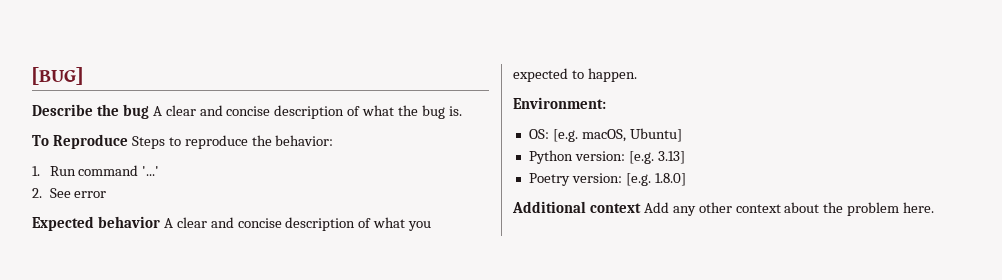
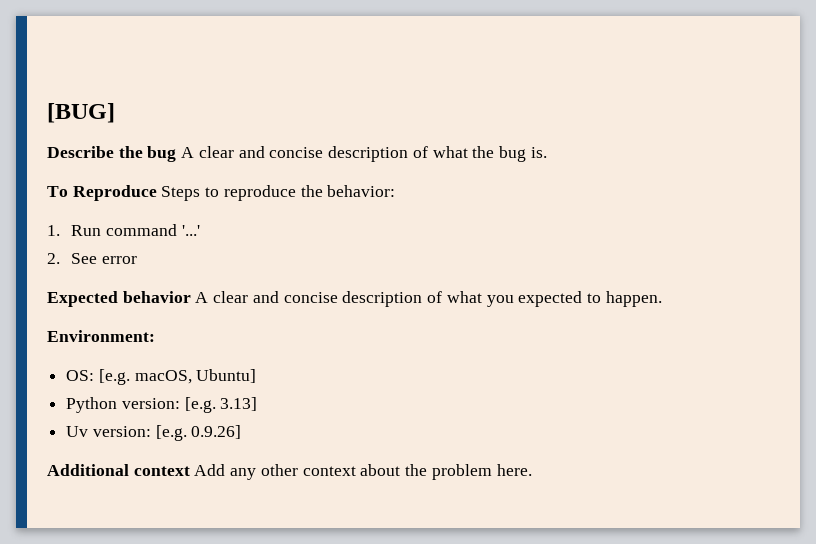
- Poetry version: [e.g. 1.8.0]
+ Uv version: [e.g. 0.9.26]

